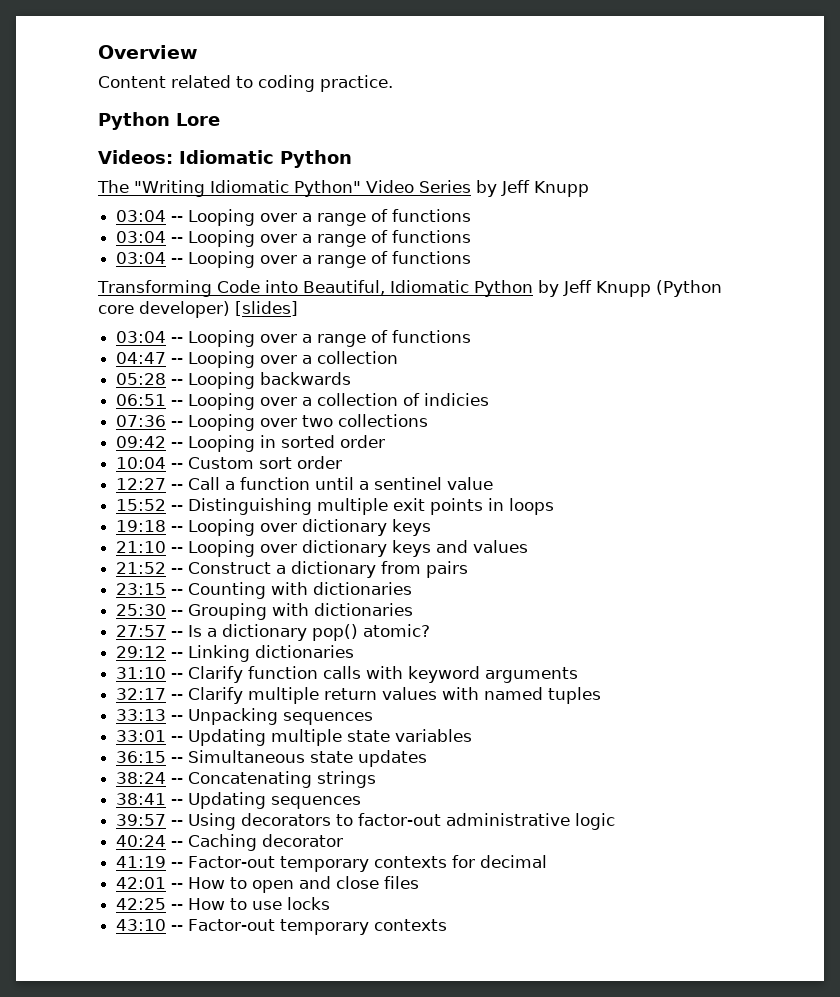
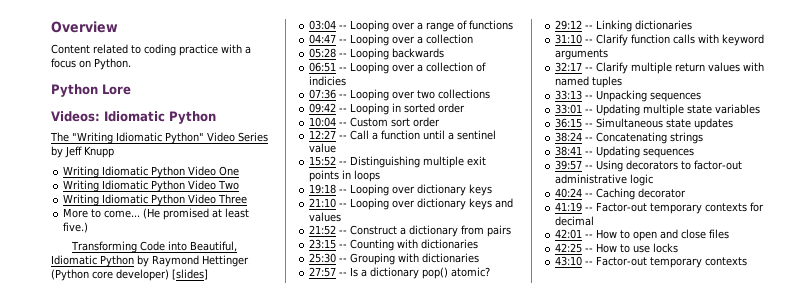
- Content related to coding practice.
+ Content related to coding practice with a focus on Python.
  The "Writing Idiomatic Python" Video Series by Jeff Knupp
- 03:04 -- Looping over a range of functions
- 03:04 -- Looping over a range of functions
- 03:04 -- Looping over a range of functions
+ Writing Idiomatic Python Video One
+ Writing Idiomatic Python Video Two
+ Writing Idiomatic Python Video Three
+ More to come... (He promised at least five.)
- Transforming Code into Beautiful, Idiomatic Python by Jeff Knupp (Python core developer) [slides]
+ Transforming Code into Beautiful, Idiomatic Python by Raymond Hettinger (Python core developer) [slides]

